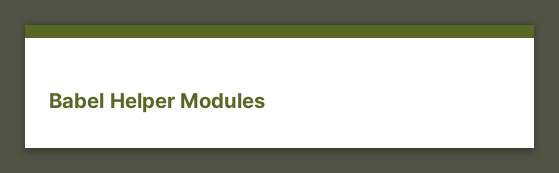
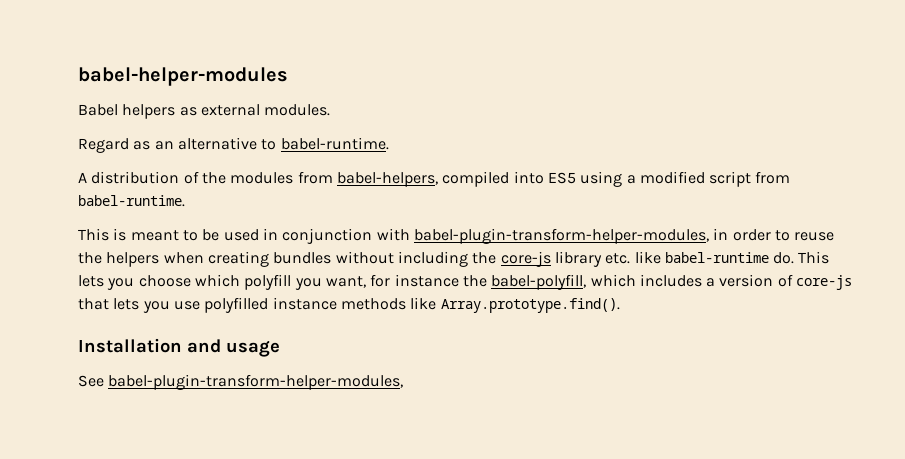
- Babel Helper Modules
+ babel-helper-modules
+ Babel helpers as external modules.
+ Regard as an alternative to babel-runtime.
+ A distribution of the modules from babel-helpers, compiled into ES5 using a modified script from babel-runtime.
+ This is meant to be used in conjunction with babel-plugin-transform-helper-modules, in order to reuse the helpers when creating bundles without including the core-js library etc. like babel-runtime do. This lets you choose which polyfill you want, for instance the babel-polyfill, which includes a version of core-js that lets you use polyfilled instance methods like Array.prototype.find().
+ Installation and usage
+ See babel-plugin-transform-helper-modules,

